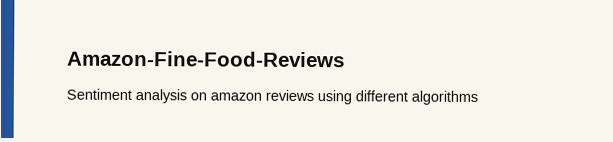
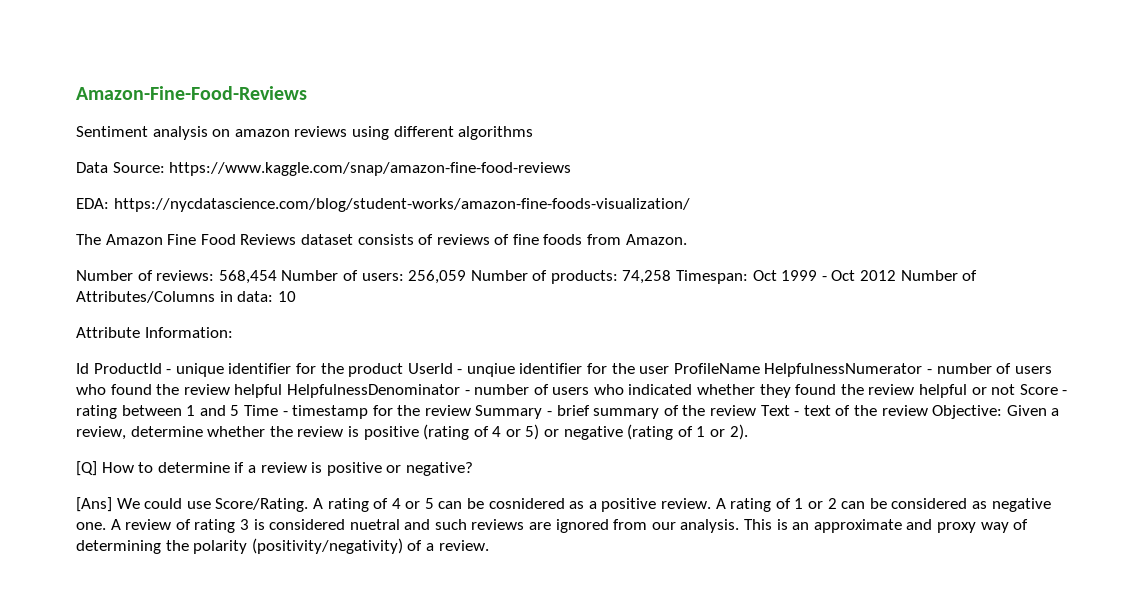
+ Data Source: https://www.kaggle.com/snap/amazon-fine-food-reviews
+ EDA: https://nycdatascience.com/blog/student-works/amazon-fine-foods-visualization/
+ The Amazon Fine Food Reviews dataset consists of reviews of fine foods from Amazon.
+ Number of reviews: 568,454 Number of users: 256,059 Number of products: 74,258 Timespan: Oct 1999 - Oct 2012 Number of Attributes/Columns in data: 10
+ Attribute Information:
+ Id ProductId - unique identifier for the product UserId - unqiue identifier for the user ProfileName HelpfulnessNumerator - number of users who found the review helpful HelpfulnessDenominator - number of users who indicated whether they found the review helpful or not Score - rating between 1 and 5 Time - timestamp for the review Summary - brief summary of the review Text - text of the review Objective: Given a review, determine whether the review is positive (rating of 4 or 5) or negative (rating of 1 or 2).
+ [Q] How to determine if a review is positive or negative?
+ [Ans] We could use Score/Rating. A rating of 4 or 5 can be cosnidered as a positive review. A rating of 1 or 2 can be considered as negative one. A review of rating 3 is considered nuetral and such reviews are ignored from our analysis. This is an approximate and proxy way of determining the polarity (positivity/negativity) of a review.

